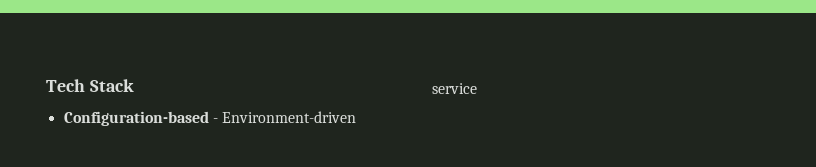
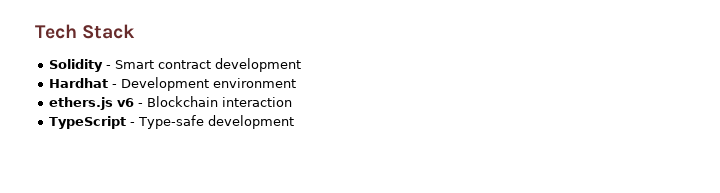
- Configuration-based - Environment-driven service
+ Solidity - Smart contract development
+ Hardhat - Development environment
+ ethers.js v6 - Blockchain interaction
+ TypeScript - Type-safe development

